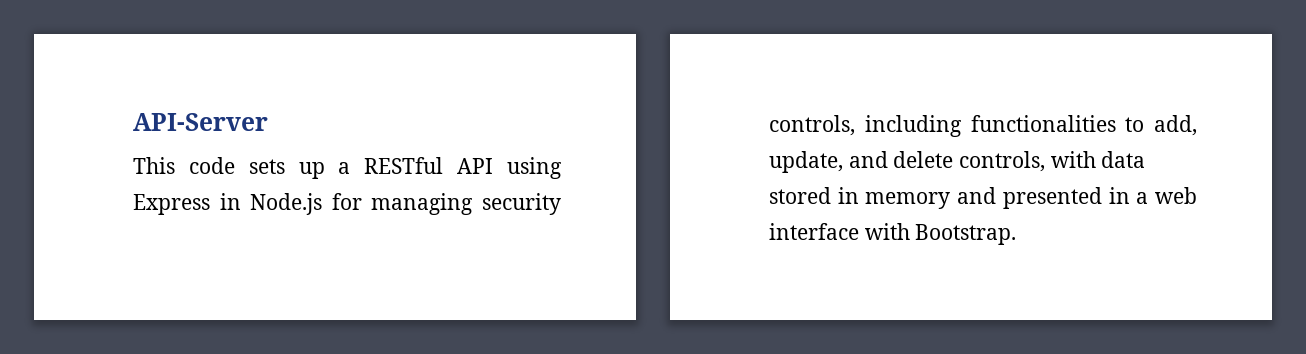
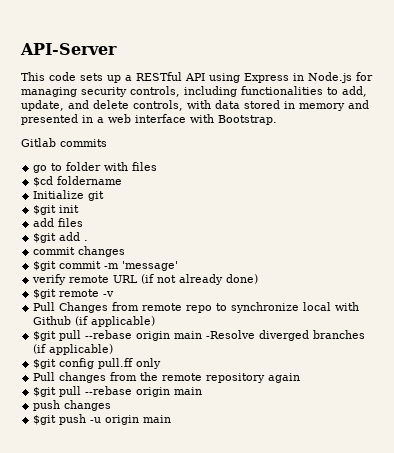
+ Gitlab commits
+ go to folder with files
+ $cd foldername
+ Initialize git
+ $git init
+ add files
+ $git add .
+ commit changes
+ $git commit -m 'message'
+ verify remote URL (if not already done)
+ $git remote -v
+ Pull Changes from remote repo to synchronize local with Github (if applicable)
+ $git pull --rebase origin main -Resolve diverged branches (if applicable)
+ $git config pull.ff only
+ Pull changes from the remote repository again
+ $git pull --rebase origin main
+ push changes
+ $git push -u origin main

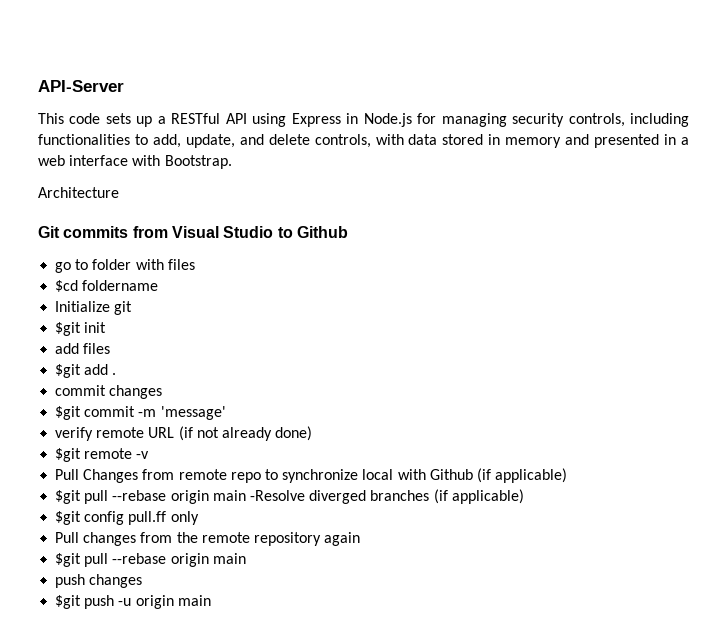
- Gitlab commits
+ Architecture
+ Git commits from Visual Studio to Github

